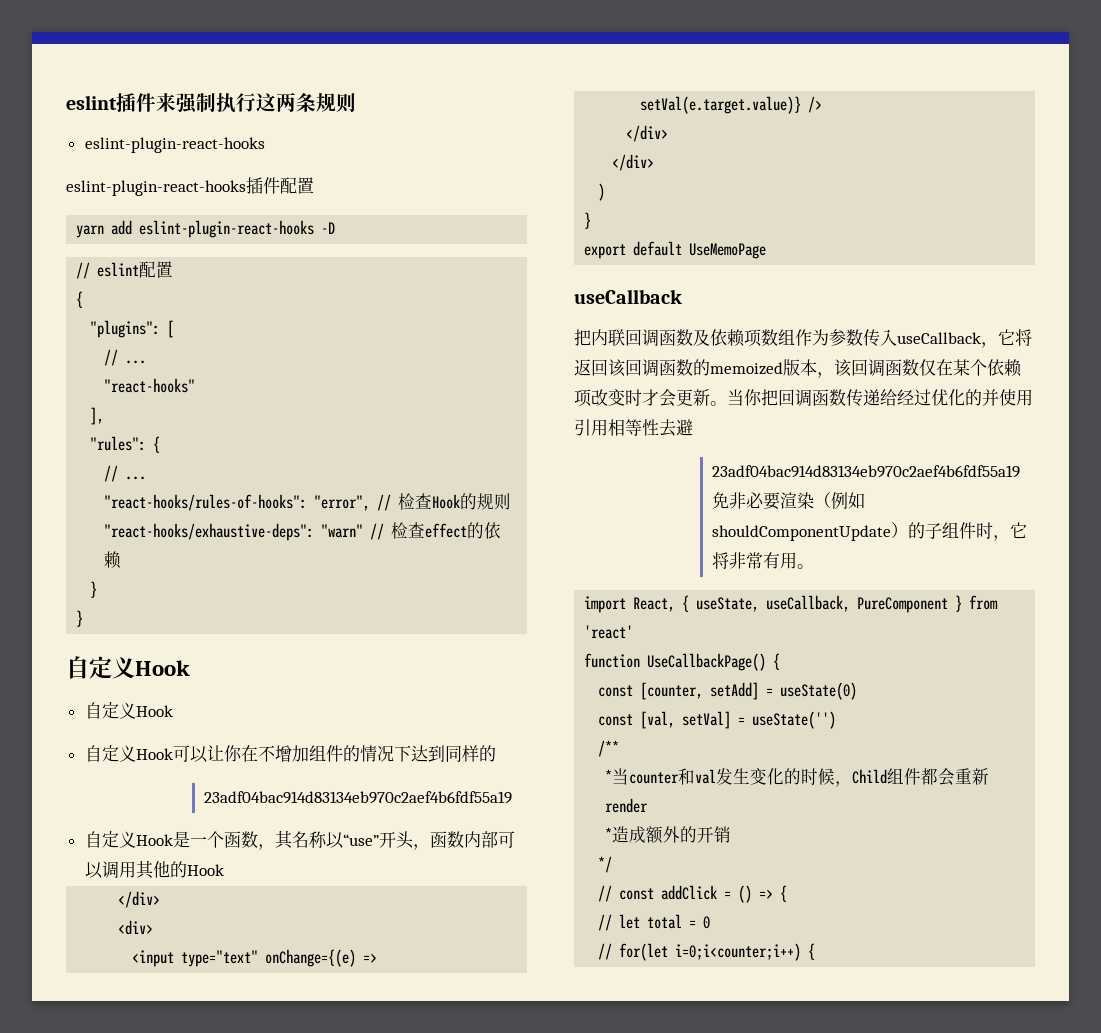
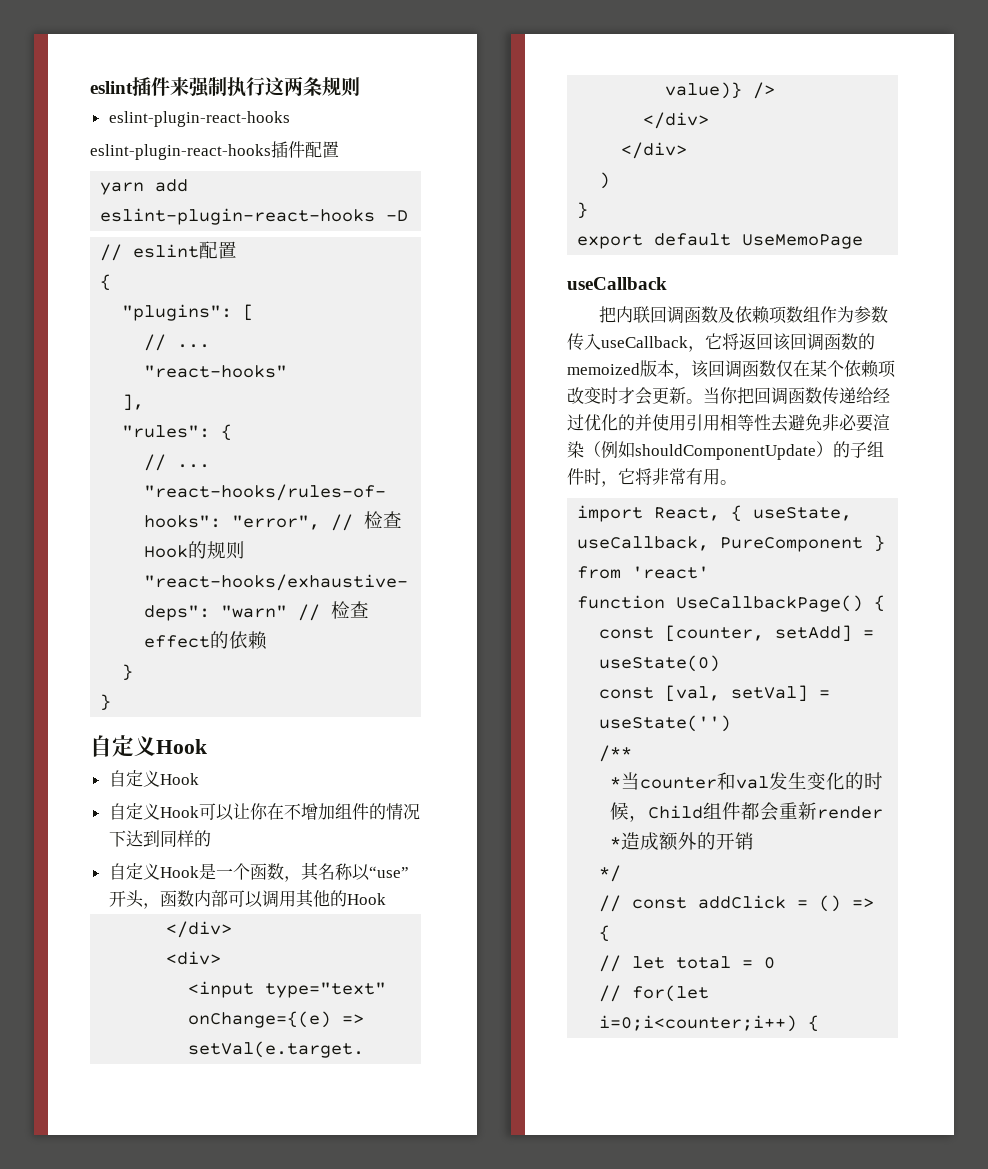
  自定义Hook可以让你在不增加组件的情况下达到同样的
- 23adf04bac914d83134eb970c2aef4b6fdf55a19
- 当你把回调函数传递给经过优化的并使⽤引⽤相等性去避
- 23adf04bac914d83134eb970c2aef4b6fdf55a19免⾮必要渲染（例如shouldComponentUpdate）的⼦组件时，它将⾮常有⽤。
+ 当你把回调函数传递给经过优化的并使⽤引⽤相等性去避免⾮必要渲染（例如shouldComponentUpdate）的⼦组件时，它将⾮常有⽤。

